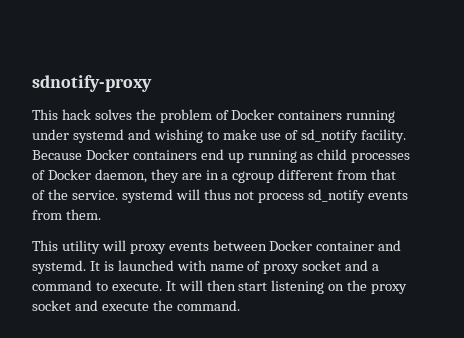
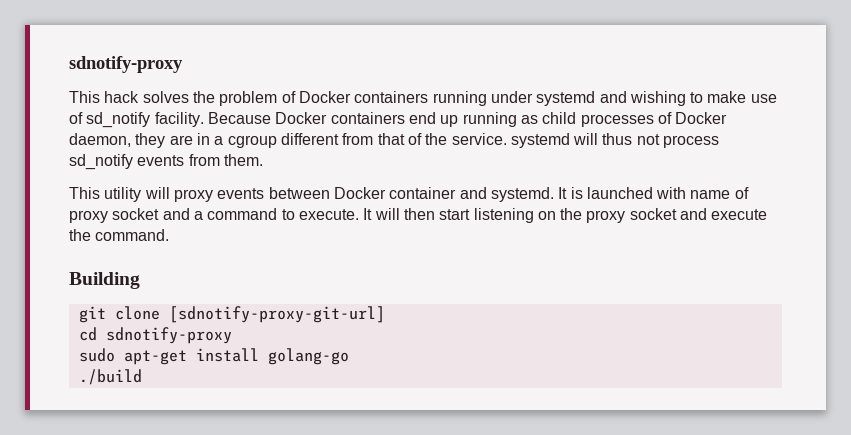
+ Building
+ git clone [sdnotify-proxy-git-url]
+ cd sdnotify-proxy
+ sudo apt-get install golang-go
+ ./build

